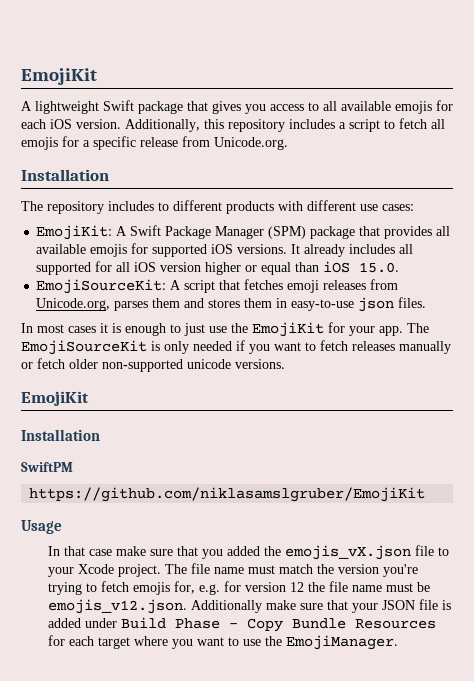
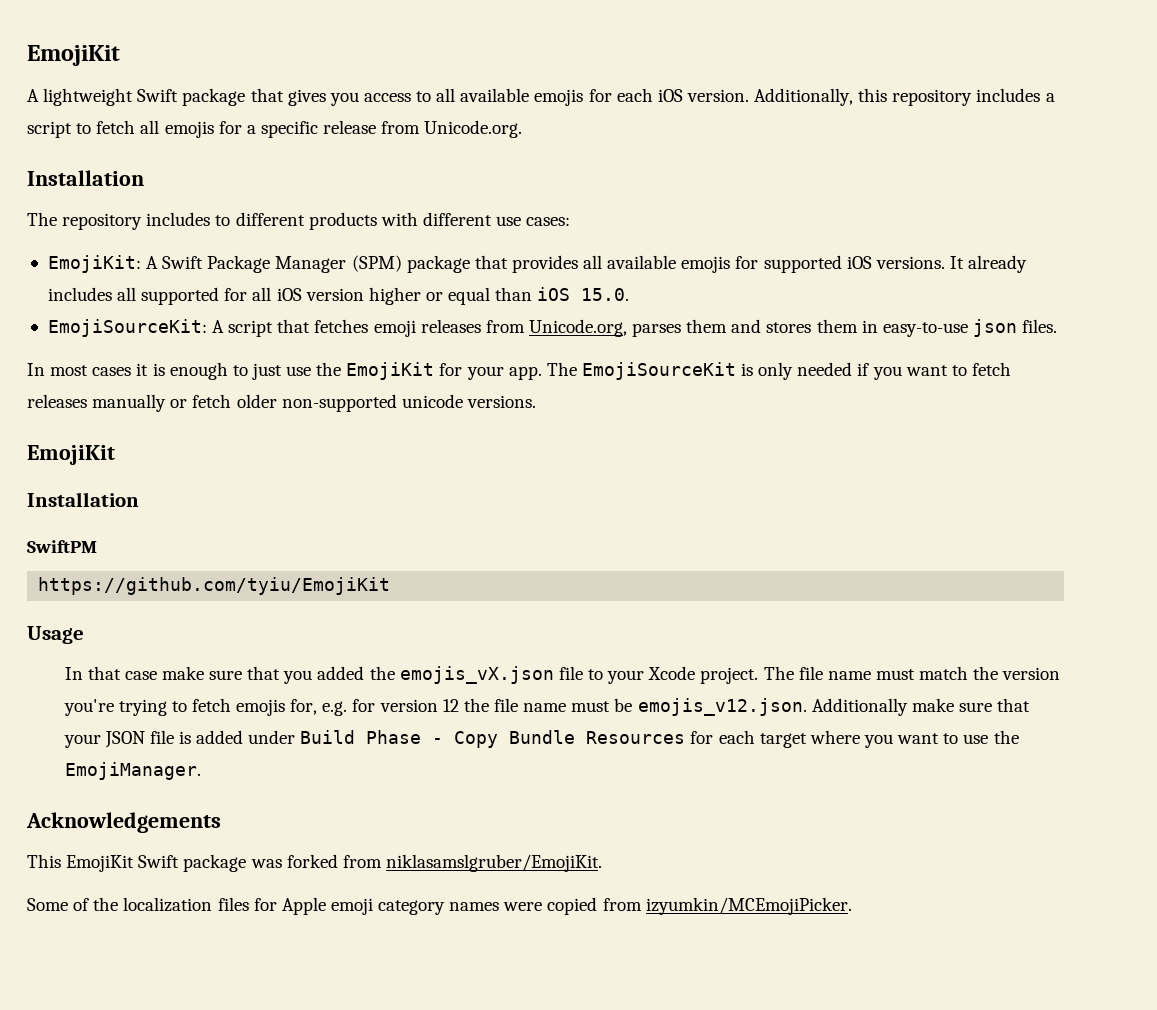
- https://github.com/niklasamslgruber/EmojiKit
+ https://github.com/tyiu/EmojiKit
+ Acknowledgements
+ This EmojiKit Swift package was forked from niklasamslgruber/EmojiKit.
+ Some of the localization files for Apple emoji category names were copied from izyumkin/MCEmojiPicker.

